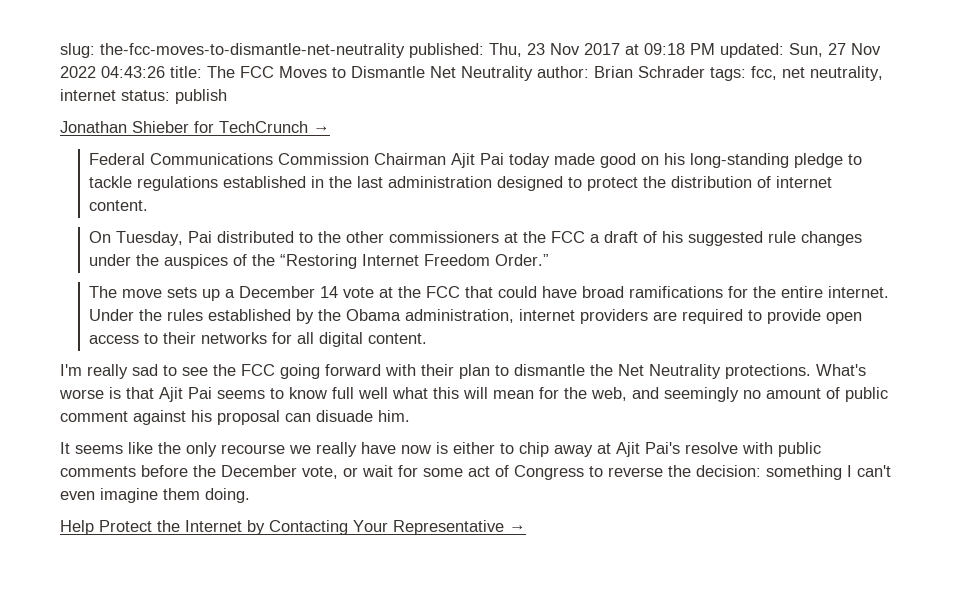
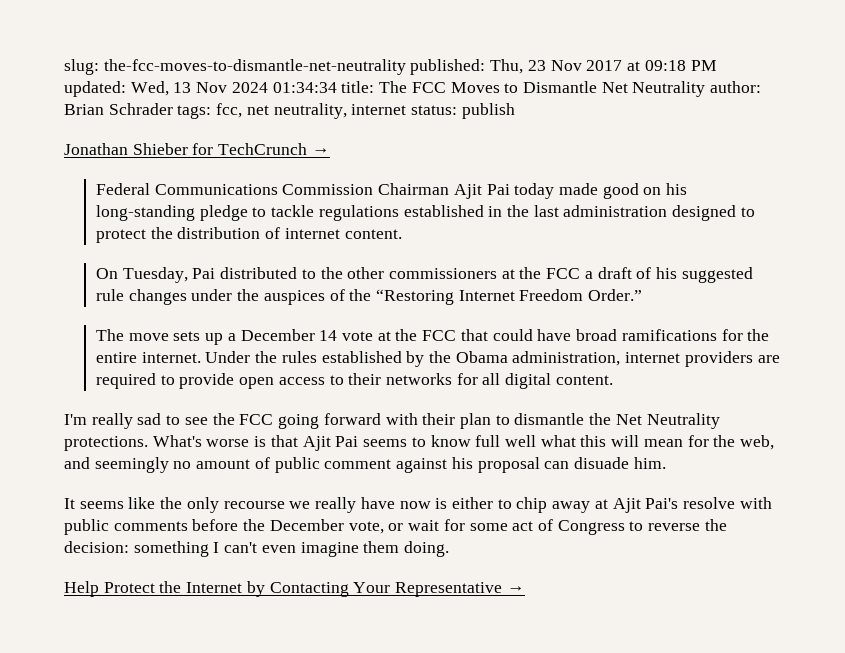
- slug: the-fcc-moves-to-dismantle-net-neutrality published: Thu, 23 Nov 2017 at 09:18 PM updated: Sun, 27 Nov 2022 04:43:26 title: The FCC Moves to Dismantle Net Neutrality author: Brian Schrader tags: fcc, net neutrality, internet status: publish
+ slug: the-fcc-moves-to-dismantle-net-neutrality published: Thu, 23 Nov 2017 at 09:18 PM updated: Wed, 13 Nov 2024 01:34:34 title: The FCC Moves to Dismantle Net Neutrality author: Brian Schrader tags: fcc, net neutrality, internet status: publish

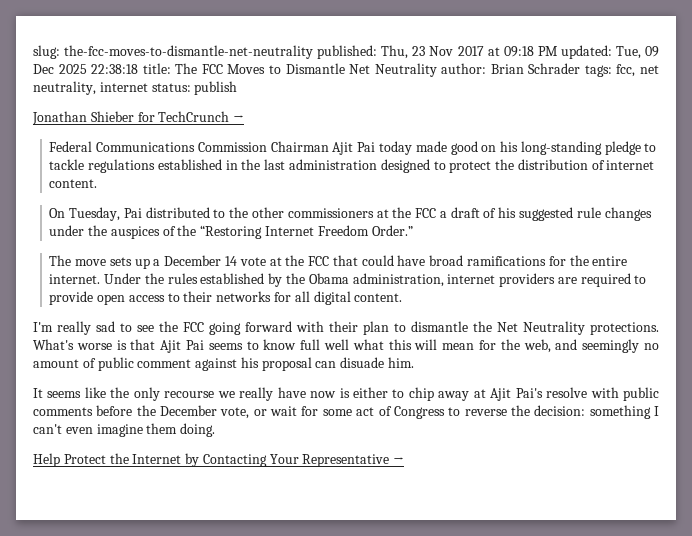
- slug: the-fcc-moves-to-dismantle-net-neutrality published: Thu, 23 Nov 2017 at 09:18 PM updated: Wed, 13 Nov 2024 01:34:34 title: The FCC Moves to Dismantle Net Neutrality author: Brian Schrader tags: fcc, net neutrality, internet status: publish
+ slug: the-fcc-moves-to-dismantle-net-neutrality published: Thu, 23 Nov 2017 at 09:18 PM updated: Tue, 09 Dec 2025 22:38:18 title: The FCC Moves to Dismantle Net Neutrality author: Brian Schrader tags: fcc, net neutrality, internet status: publish

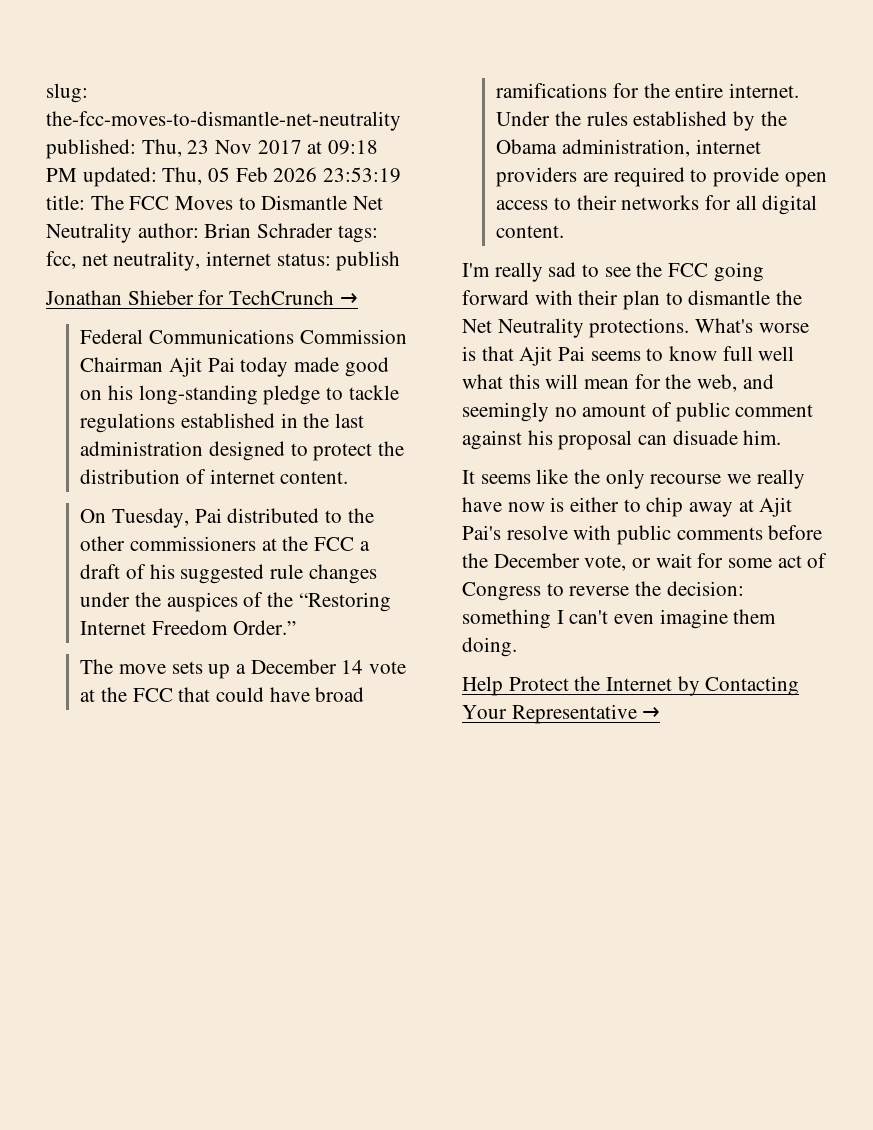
- slug: the-fcc-moves-to-dismantle-net-neutrality published: Thu, 23 Nov 2017 at 09:18 PM updated: Tue, 09 Dec 2025 22:38:18 title: The FCC Moves to Dismantle Net Neutrality author: Brian Schrader tags: fcc, net neutrality, internet status: publish
+ slug: the-fcc-moves-to-dismantle-net-neutrality published: Thu, 23 Nov 2017 at 09:18 PM updated: Thu, 05 Feb 2026 23:53:19 title: The FCC Moves to Dismantle Net Neutrality author: Brian Schrader tags: fcc, net neutrality, internet status: publish

